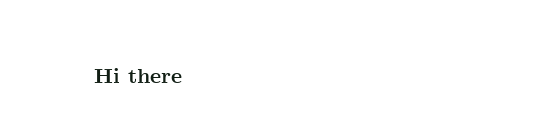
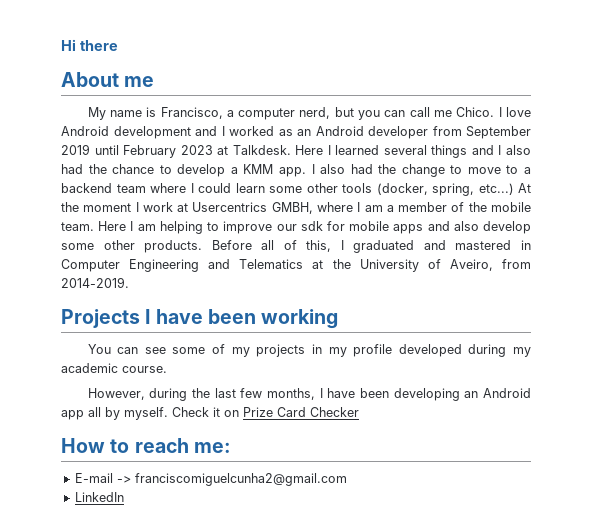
+ About me
+ My name is Francisco, a computer nerd, but you can call me Chico. I love Android development and I worked as an Android developer from September 2019 until February 2023 at Talkdesk. Here I learned several things and I also had the chance to develop a KMM app. I also had the change to move to a backend team where I could learn some other tools (docker, spring, etc...) At the moment I work at Usercentrics GMBH, where I am a member of the mobile team. Here I am helping to improve our sdk for mobile apps and also develop some other products. Before all of this, I graduated and mastered in Computer Engineering and Telematics at the University of Aveiro, from 2014-2019.
+ Projects I have been working
+ You can see some of my projects in my profile developed during my academic course.
+ However, during the last few months, I have been developing an Android app all by myself. Check it on Prize Card Checker
+ How to reach me:
+ E-mail -> franciscomiguelcunha2@gmail.com
+ LinkedIn

